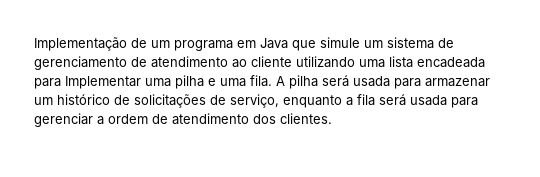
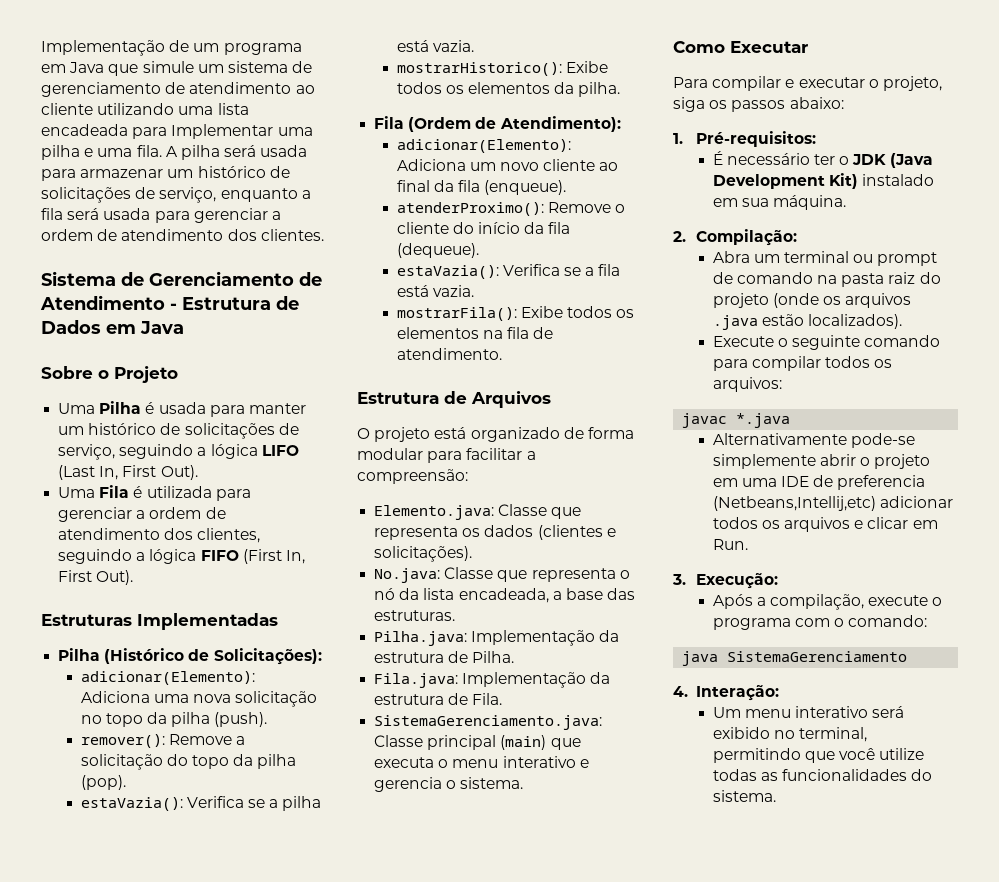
+ Sistema de Gerenciamento de Atendimento - Estrutura de Dados em Java
+ Sobre o Projeto
+ Uma Pilha é usada para manter um histórico de solicitações de serviço, seguindo a lógica LIFO (Last In, First Out).
+ Uma Fila é utilizada para gerenciar a ordem de atendimento dos clientes, seguindo a lógica FIFO (First In, First Out).
+ Estruturas Implementadas
+ Pilha (Histórico de Solicitações):
+ adicionar(Elemento): Adiciona uma nova solicitação no topo da pilha (push).
+ remover(): Remove a solicitação do topo da pilha (pop).
+ estaVazia(): Verifica se a pilha está vazia.
+ mostrarHistorico(): Exibe todos os elementos da pilha.
+ Fila (Ordem de Atendimento):
+ adicionar(Elemento): Adiciona um novo cliente ao final da fila (enqueue).
+ atenderProximo(): Remove o cliente do início da fila (dequeue).
+ estaVazia(): Verifica se a fila está vazia.
+ mostrarFila(): Exibe todos os elementos na fila de atendimento.
+ Estrutura de Arquivos
+ O projeto está organizado de forma modular para facilitar a compreensão:
+ Elemento.java: Classe que representa os dados (clientes e solicitações).
+ No.java: Classe que representa o nó da lista encadeada, a base das estruturas.
+ Pilha.java: Implementação da estrutura de Pilha.
+ Fila.java: Implementação da estrutura de Fila.
+ SistemaGerenciamento.java: Classe principal (main) que executa o menu interativo e gerencia o sistema.
+ Como Executar
+ Para compilar e executar o projeto, siga os passos abaixo:
+ 1. Pré-requisitos:
+ É necessário ter o JDK (Java Development Kit) instalado em sua máquina.
+ 2. Compilação:
+ Abra um terminal ou prompt de comando na pasta raiz do projeto (onde os arquivos .java estão localizados).
+ Execute o seguinte comando para compilar todos os arquivos:
+ javac *.java
+ Alternativamente pode-se simplemente abrir o projeto em uma IDE de preferencia (Netbeans,Intellij,etc) adicionar todos os arquivos e clicar em Run.
+ 3. Execução:
+ Após a compilação, execute o programa com o comando:
+ java SistemaGerenciamento
+ 4. Interação:
+ Um menu interativo será exibido no terminal, permitindo que você utilize todas as funcionalidades do sistema.

